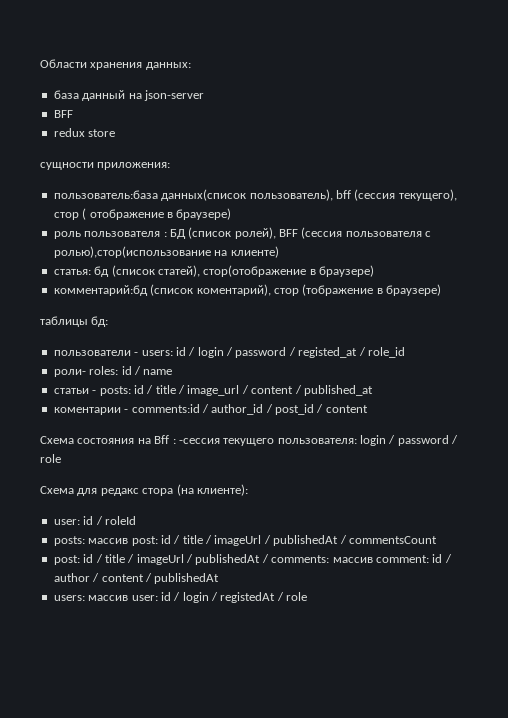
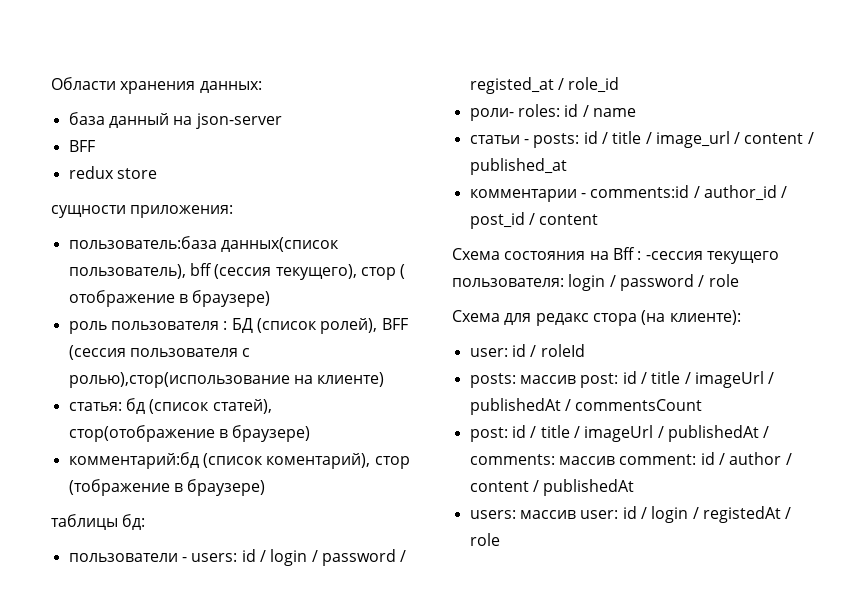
- коментарии - comments:id / author_id / post_id / content
+ комментарии - comments:id / author_id / post_id / content

